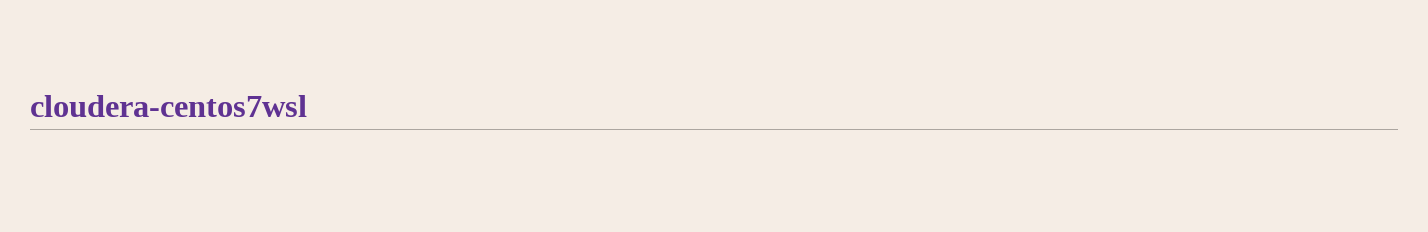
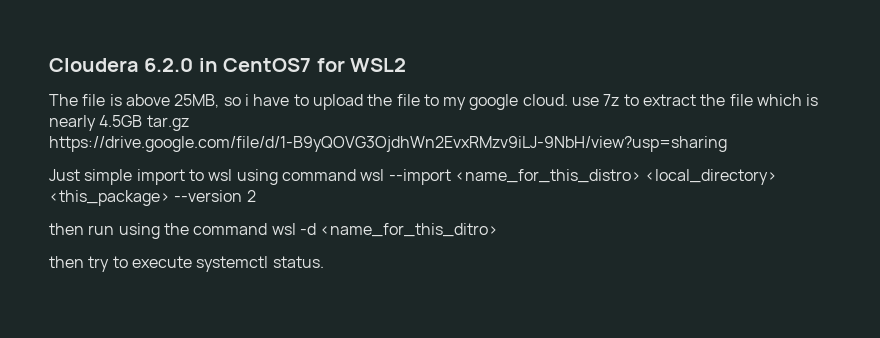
- cloudera-centos7wsl
+ Cloudera 6.2.0 in CentOS7 for WSL2
+ The file is above 25MB, so i have to upload the file to my google cloud. use 7z to extract the file which is nearly 4.5GB tar.gz https://drive.google.com/file/d/1-B9yQOVG3OjdhWn2EvxRMzv9iLJ-9NbH/view?usp=sharing
+ Just simple import to wsl using command wsl --import <name_for_this_distro> <local_directory> <this_package> --version 2
+ then run using the command wsl -d <name_for_this_ditro>
+ then try to execute systemctl status.

